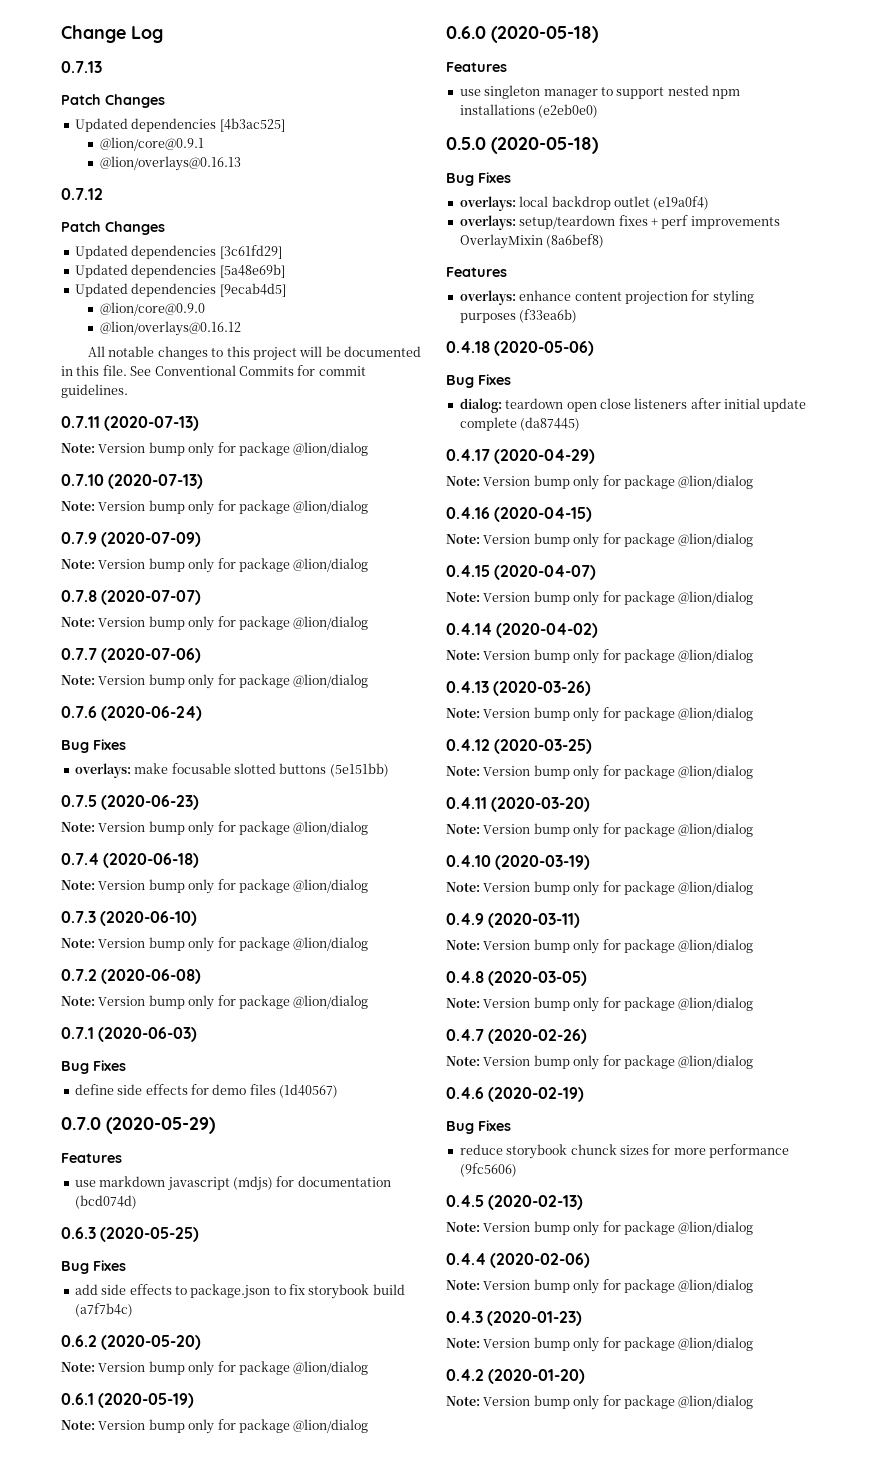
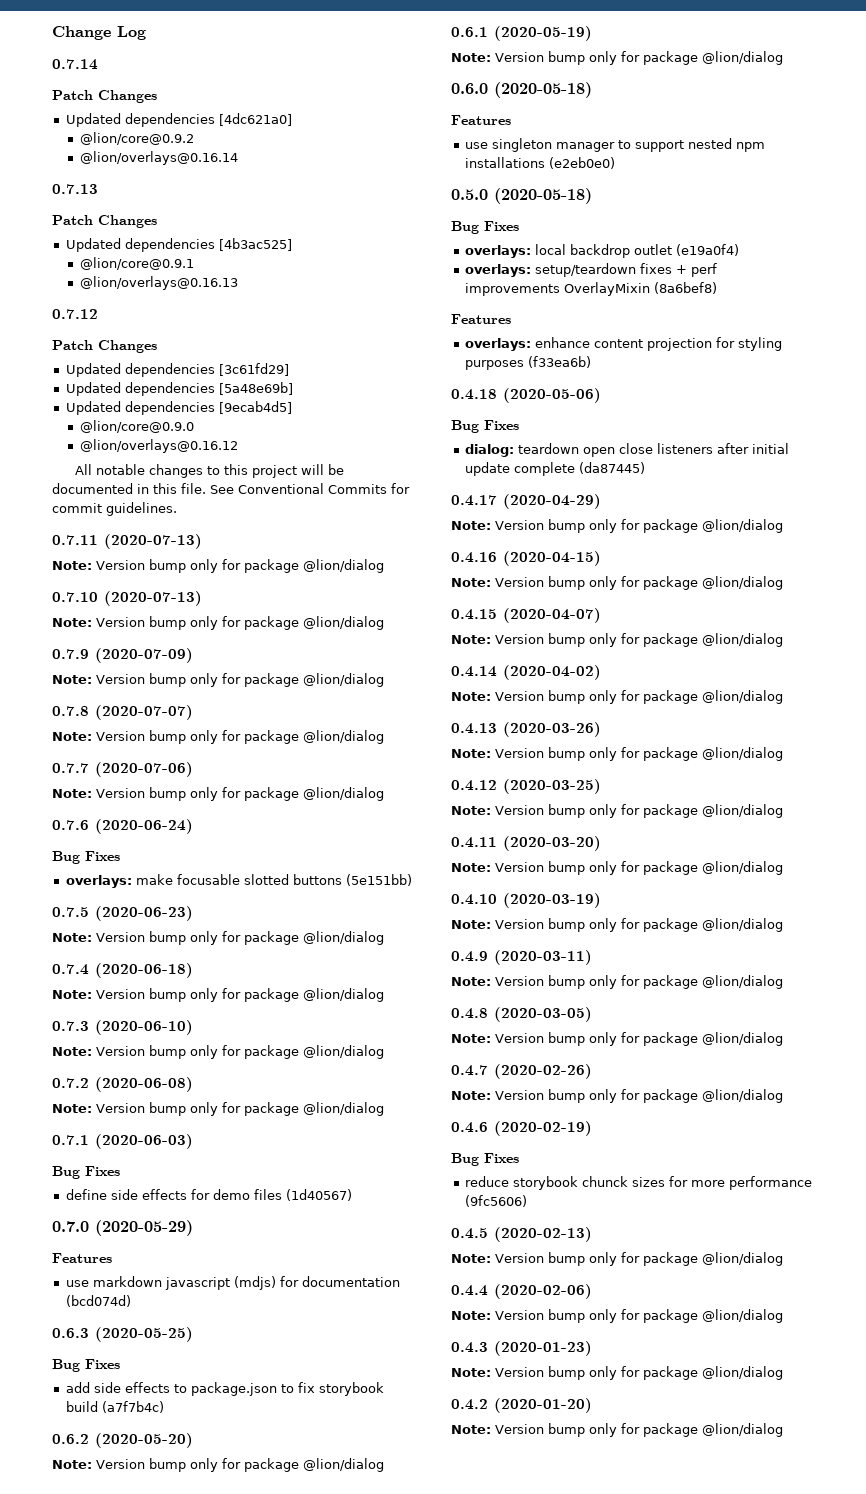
+ 0.7.14
+ Patch Changes
+ Updated dependencies [4dc621a0]
+ @lion/core@0.9.2
+ @lion/overlays@0.16.14

